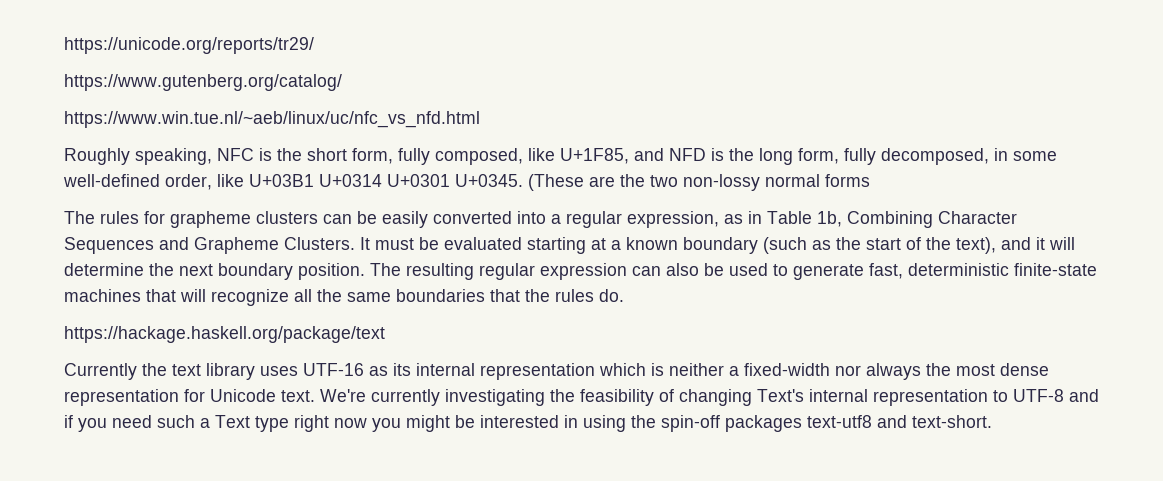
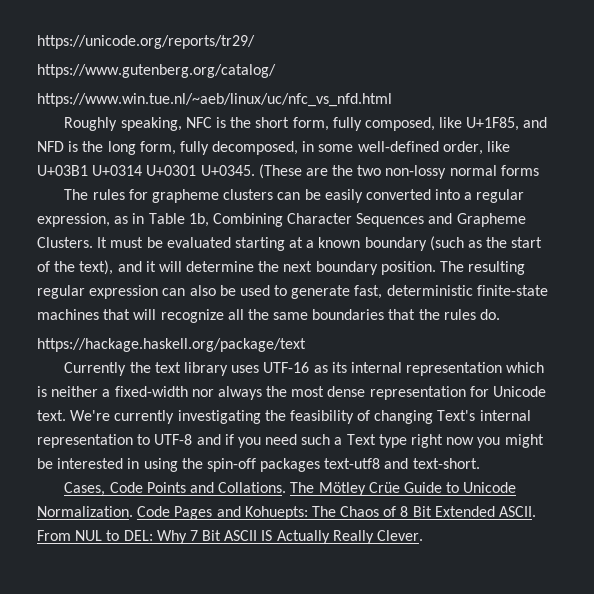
+ Cases, Code Points and Collations. The Mötley Crüe Guide to Unicode Normalization. Code Pages and Kohuepts: The Chaos of 8 Bit Extended ASCII. From NUL to DEL: Why 7 Bit ASCII IS Actually Really Clever.

